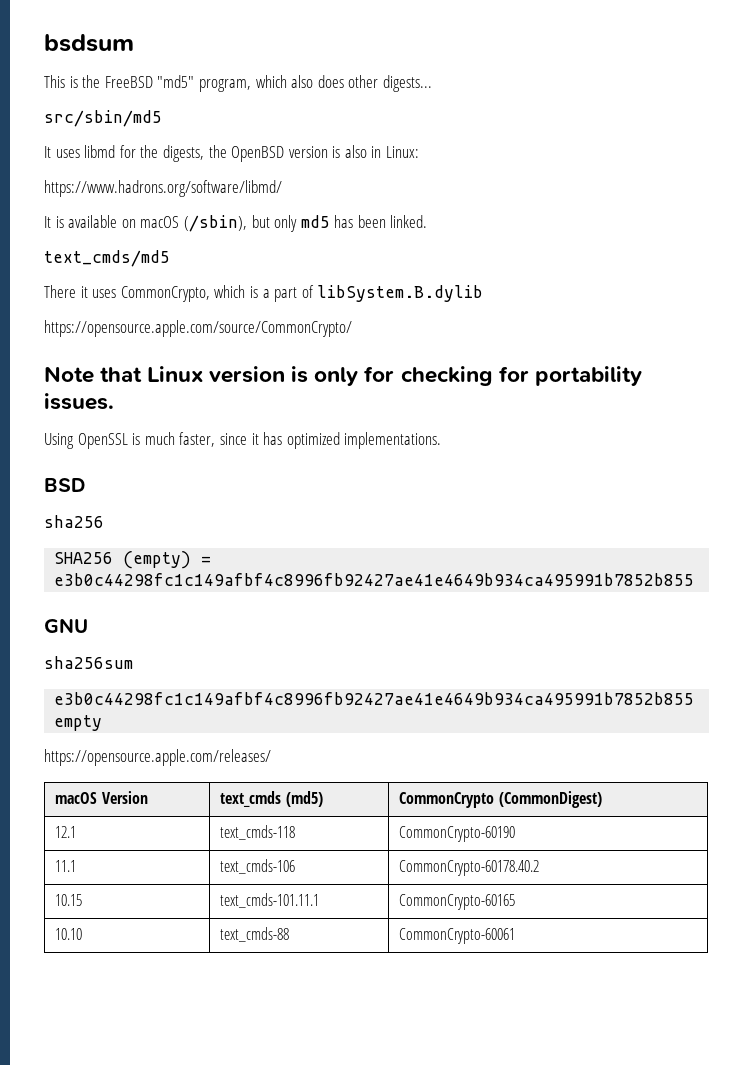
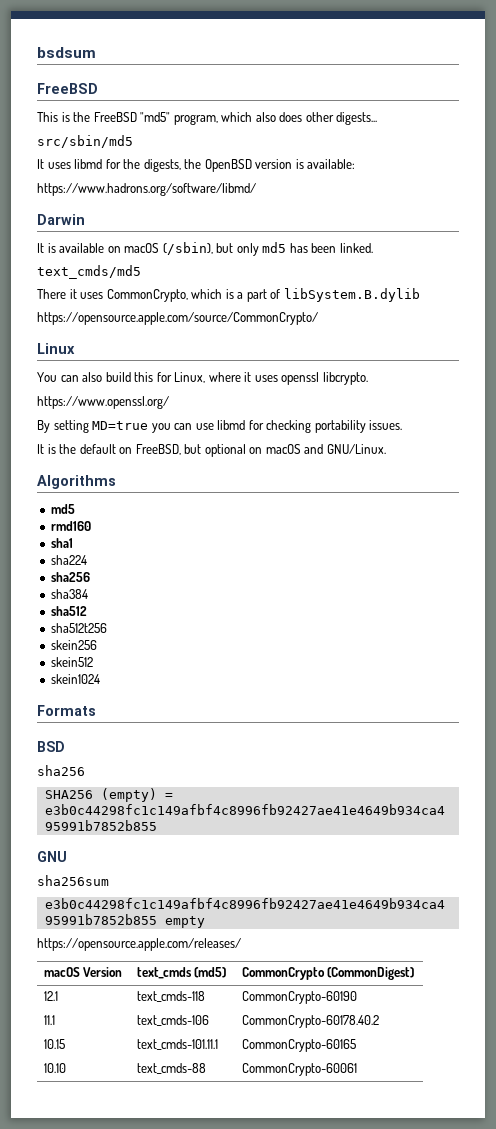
  bsdsum
+ FreeBSD
- It uses libmd for the digests, the OpenBSD version is also in Linux:
+ It uses libmd for the digests, the OpenBSD version is available:
+ Darwin
- Note that Linux version is only for checking for portability issues.
+ Linux
+ You can also build this for Linux, where it uses openssl libcrypto.
+ https://www.openssl.org/
+ By setting MD=true you can use libmd for checking portability issues.
- Using OpenSSL is much faster, since it has optimized implementations.
+ It is the default on FreeBSD, but optional on macOS and GNU/Linux.
+ Algorithms
+ md5
+ rmd160
+ sha1
+ sha224
+ sha256
+ sha384
+ sha512
+ sha512t256
+ skein256
+ skein512
+ skein1024
+ Formats

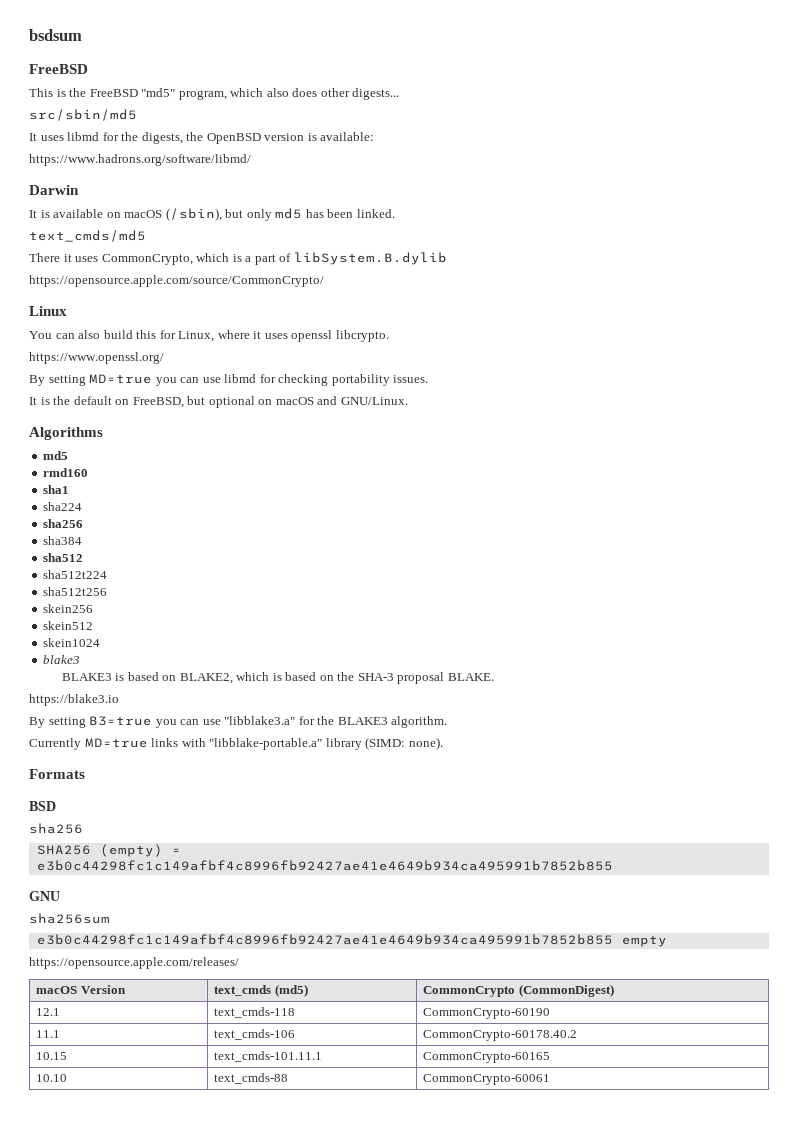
+ sha512t224
+ blake3
+ BLAKE3 is based on BLAKE2, which is based on the SHA-3 proposal BLAKE.
+ https://blake3.io
+ By setting B3=true you can use "libblake3.a" for the BLAKE3 algorithm.
+ Currently MD=true links with "libblake-portable.a" library (SIMD: none).

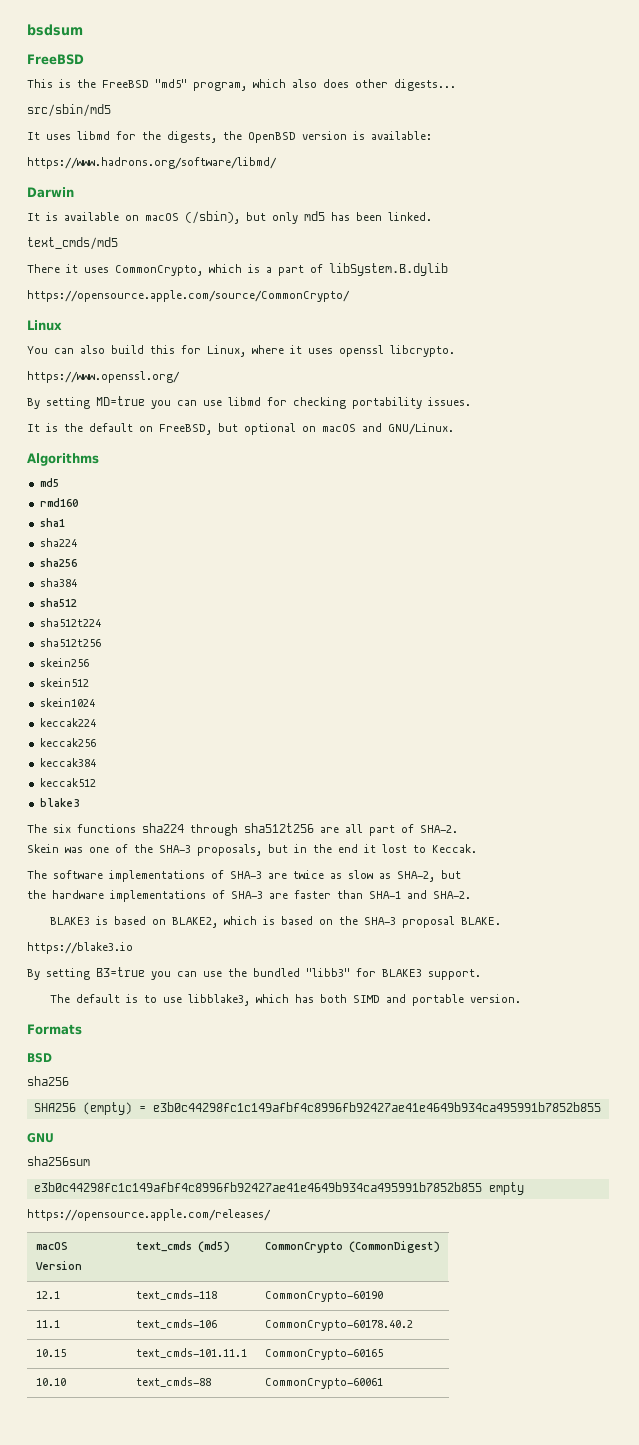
+ keccak224
+ keccak256
+ keccak384
+ keccak512
  blake3
+ The six functions sha224 through sha512t256 are all part of SHA-2.
+ Skein was one of the SHA-3 proposals, but in the end it lost to Keccak.
+ The software implementations of SHA-3 are twice as slow as SHA-2, but
+ the hardware implementations of SHA-3 are faster than SHA-1 and SHA-2.
- By setting B3=true you can use "libblake3.a" for the BLAKE3 algorithm.
- Currently MD=true links with "libblake-portable.a" library (SIMD: none).
+ By setting B3=true you can use the bundled "libb3" for BLAKE3 support.
+ The default is to use libblake3, which has both SIMD and portable version.

